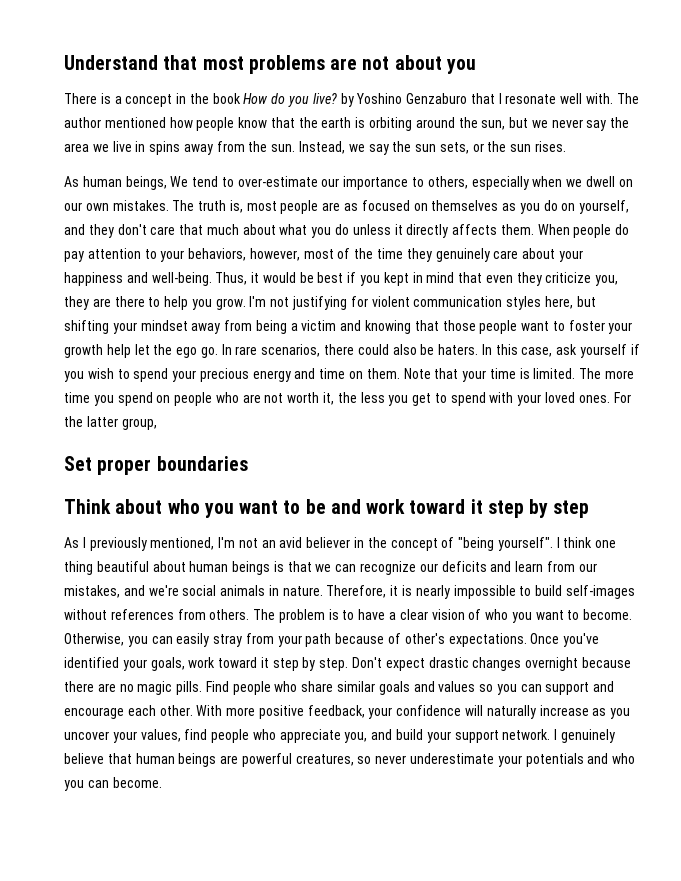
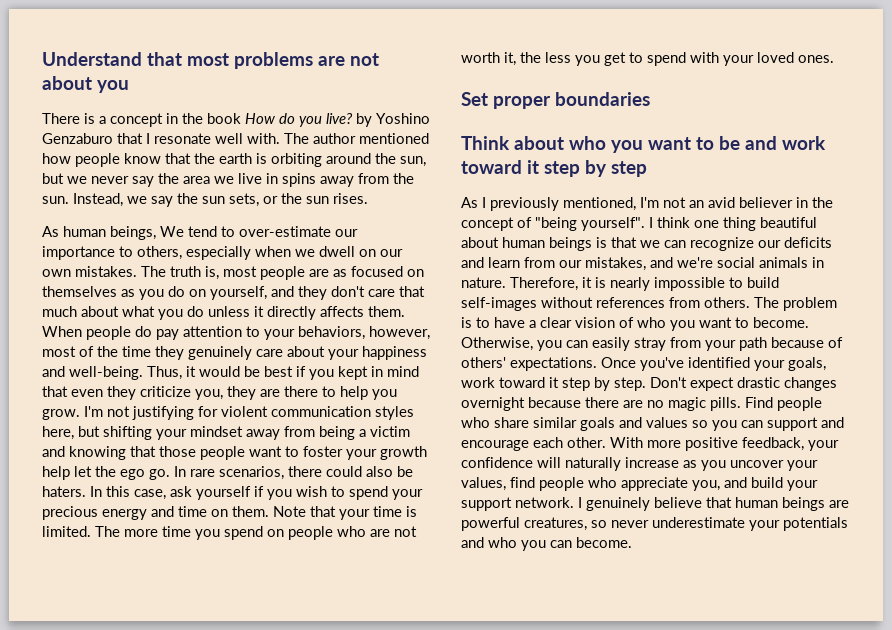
- For the latter group,
- Otherwise, you can easily stray from your path because of other's expectations.
+ Otherwise, you can easily stray from your path because of others' expectations.

